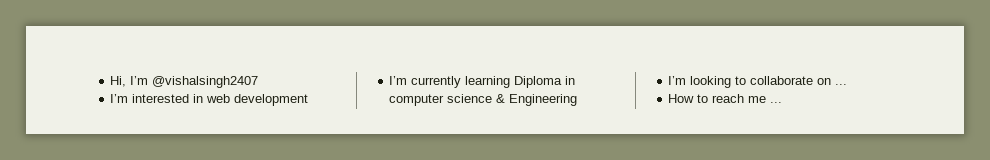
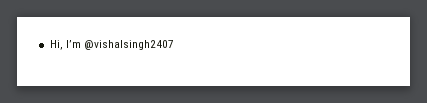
- I’m interested in web development
- I’m currently learning Diploma in computer science & Engineering
- I’m looking to collaborate on ...
- How to reach me ...

